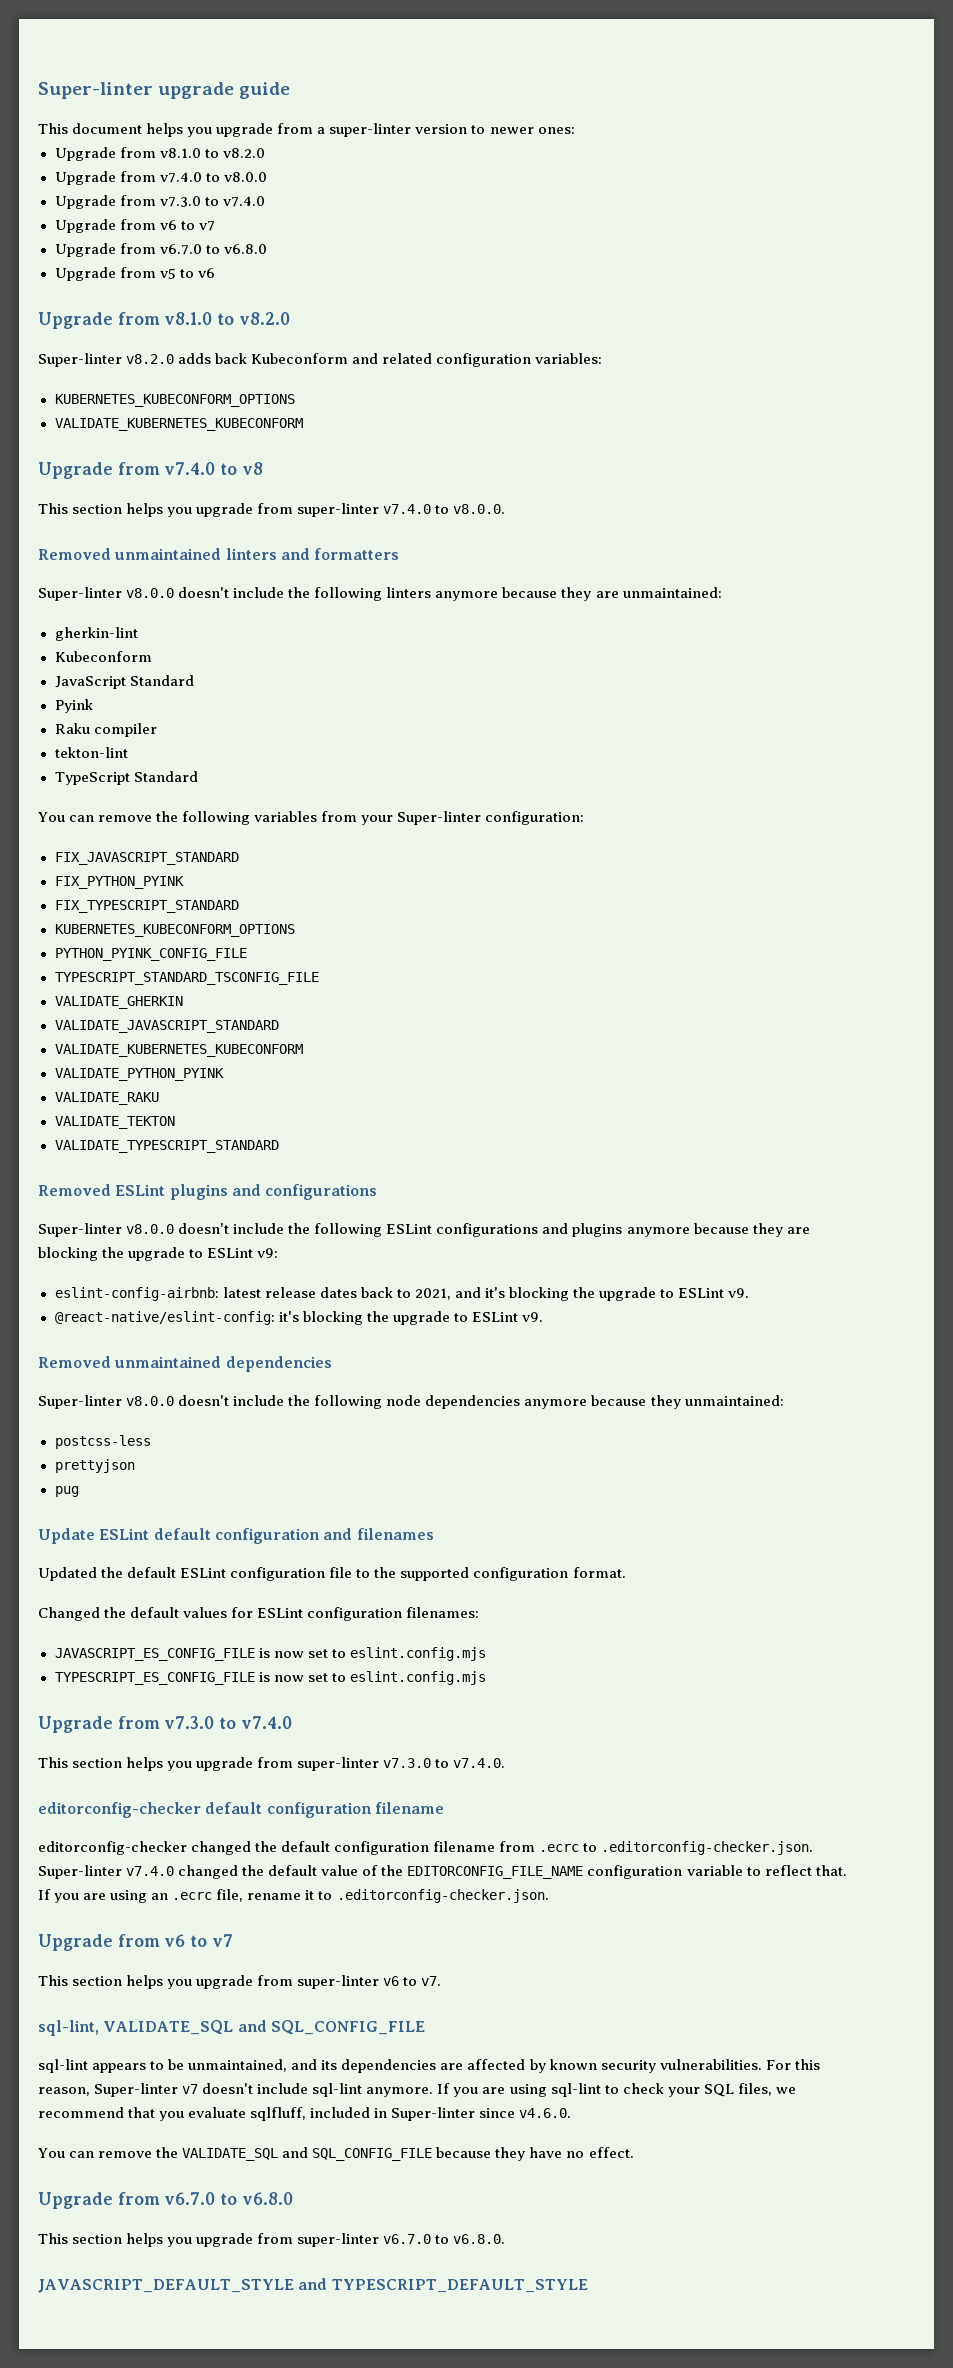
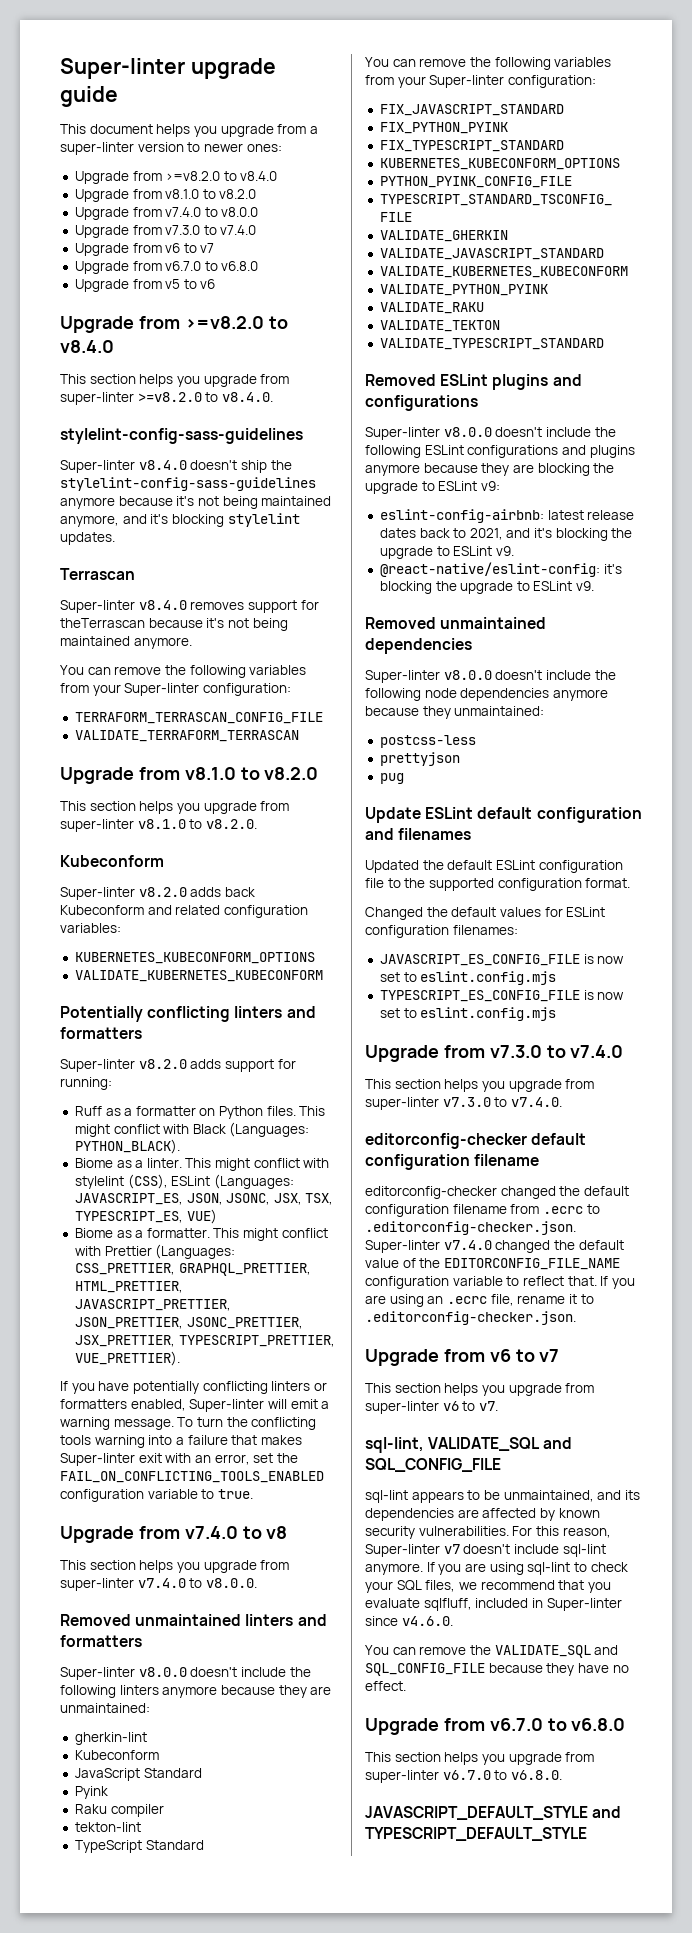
  This document helps you upgrade from a super-linter version to newer ones:
+ Upgrade from >=v8.2.0 to v8.4.0
  Upgrade from v5 to v6
+ Upgrade from >=v8.2.0 to v8.4.0
+ This section helps you upgrade from super-linter >=v8.2.0 to v8.4.0.
+ stylelint-config-sass-guidelines
+ Super-linter v8.4.0 doesn't ship the stylelint-config-sass-guidelines anymore because it's not being maintained anymore, and it's blocking stylelint updates.
+ Terrascan
+ Super-linter v8.4.0 removes support for theTerrascan because it's not being maintained anymore.
+ You can remove the following variables from your Super-linter configuration:
+ TERRAFORM_TERRASCAN_CONFIG_FILE
+ VALIDATE_TERRAFORM_TERRASCAN
  Upgrade from v8.1.0 to v8.2.0
+ This section helps you upgrade from super-linter v8.1.0 to v8.2.0.
+ Kubeconform
+ Potentially conflicting linters and formatters
+ Super-linter v8.2.0 adds support for running:
+ Ruff as a formatter on Python files. This might conflict with Black (Languages: PYTHON_BLACK).
+ Biome as a linter. This might conflict with stylelint (CSS), ESLint (Languages: JAVASCRIPT_ES, JSON, JSONC, JSX, TSX, TYPESCRIPT_ES, VUE)
+ Biome as a formatter. This might conflict with Prettier (Languages: CSS_PRETTIER, GRAPHQL_PRETTIER, HTML_PRETTIER, JAVASCRIPT_PRETTIER, JSON_PRETTIER, JSONC_PRETTIER, JSX_PRETTIER, TYPESCRIPT_PRETTIER, VUE_PRETTIER).
+ If you have potentially conflicting linters or formatters enabled, Super-linter will emit a warning message. To turn the conflicting tools warning into a failure that makes Super-linter exit with an error, set the FAIL_ON_CONFLICTING_TOOLS_ENABLED configuration variable to true.

